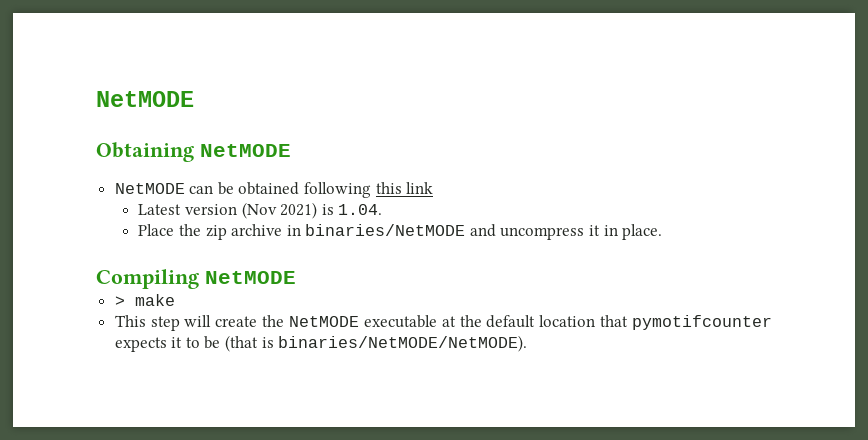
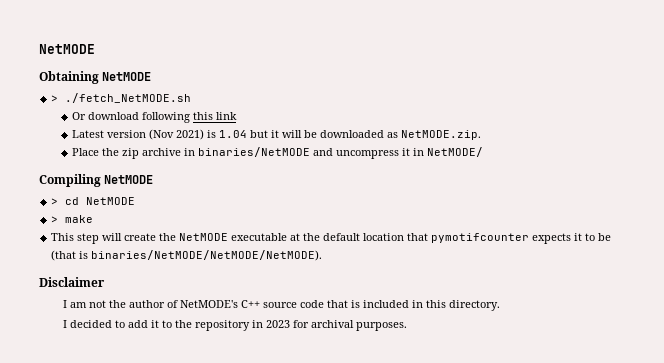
- NetMODE can be obtained following this link
+ > ./fetch_NetMODE.sh
+ Or download following this link
- Latest version (Nov 2021) is 1.04.
+ Latest version (Nov 2021) is 1.04 but it will be downloaded as NetMODE.zip.
- Place the zip archive in binaries/NetMODE and uncompress it in place.
+ Place the zip archive in binaries/NetMODE and uncompress it in NetMODE/
+ > cd NetMODE
- This step will create the NetMODE executable at the default location that pymotifcounter expects it to be (that is binaries/NetMODE/NetMODE).
+ This step will create the NetMODE executable at the default location that pymotifcounter expects it to be (that is binaries/NetMODE/NetMODE/NetMODE).
+ Disclaimer
+ I am not the author of NetMODE's C++ source code that is included in this directory.
+ I decided to add it to the repository in 2023 for archival purposes.

